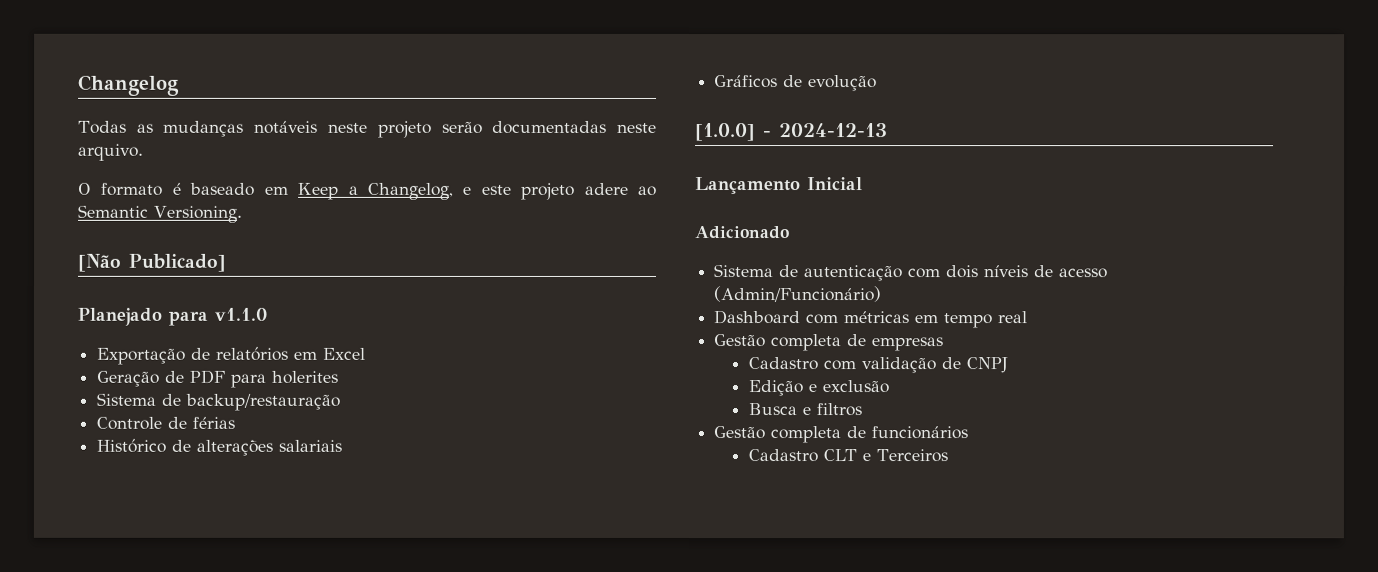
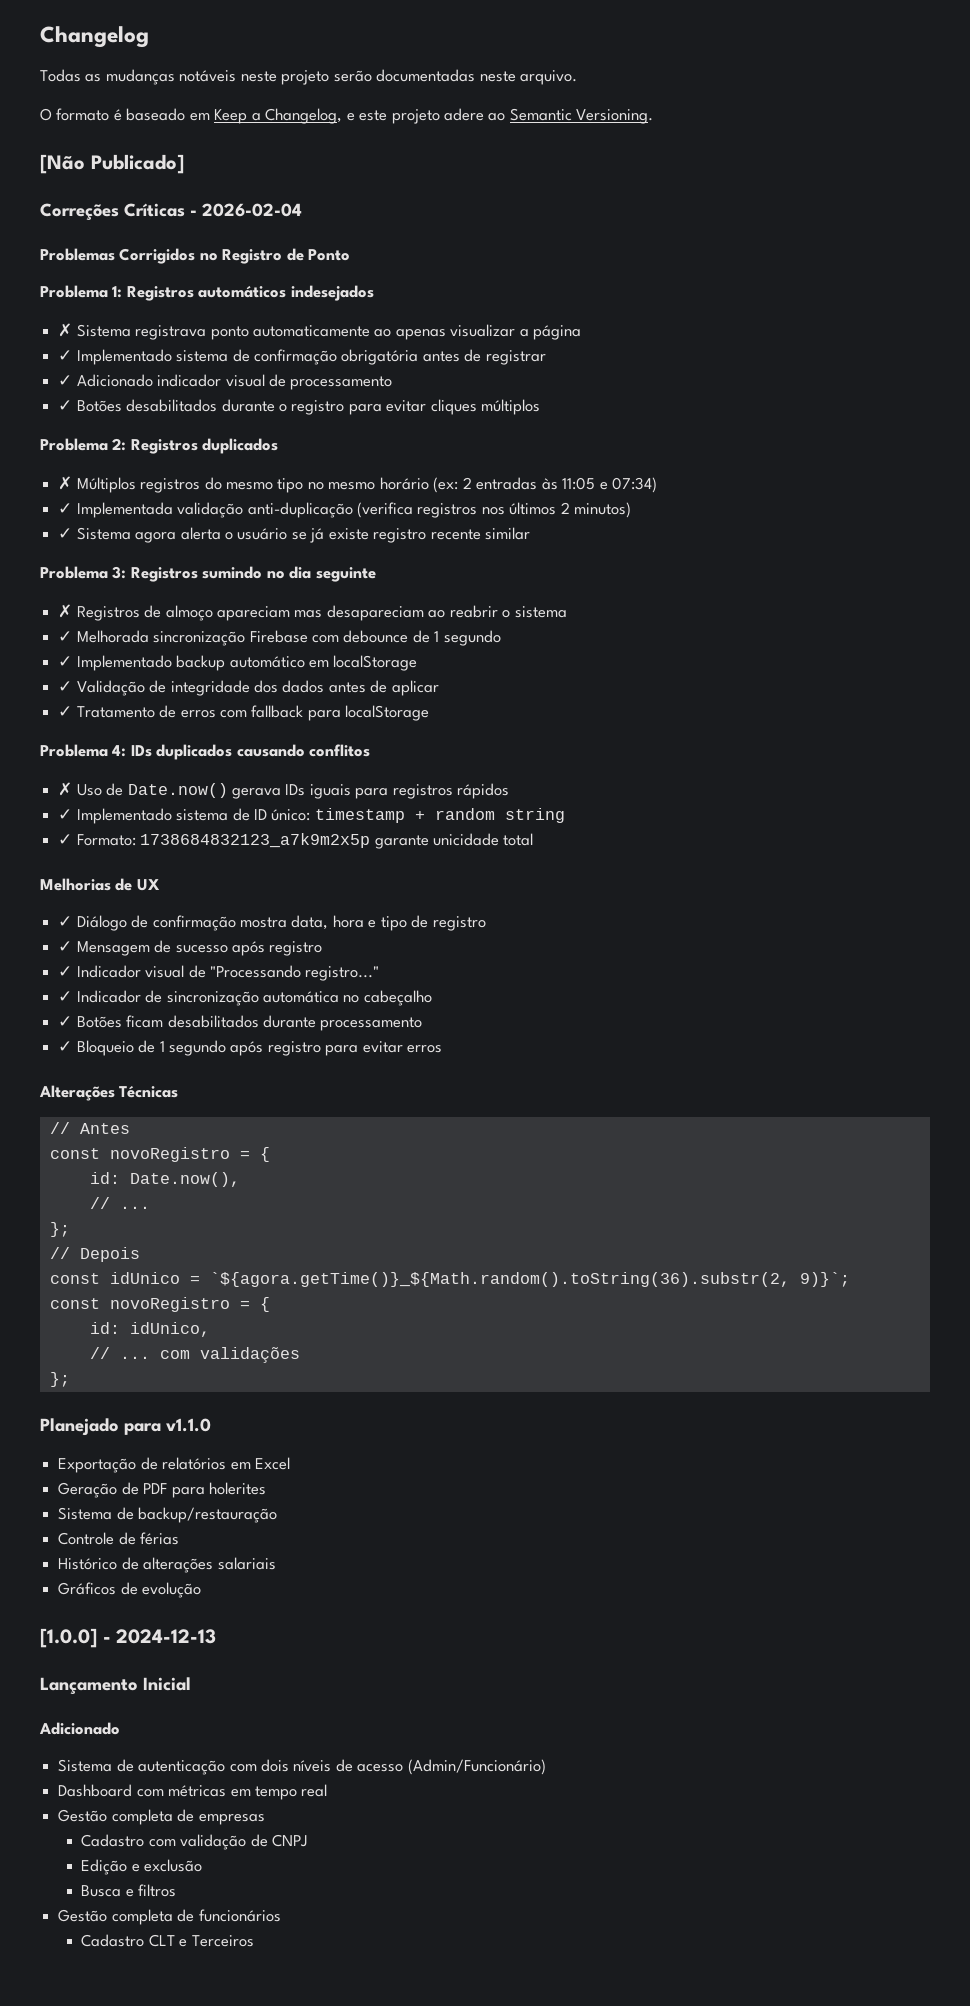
+ Correções Críticas - 2026-02-04
+ Problemas Corrigidos no Registro de Ponto
+ Problema 1: Registros automáticos indesejados
+ ✗ Sistema registrava ponto automaticamente ao apenas visualizar a página
+ ✓ Implementado sistema de confirmação obrigatória antes de registrar
+ ✓ Adicionado indicador visual de processamento
+ ✓ Botões desabilitados durante o registro para evitar cliques múltiplos
+ Problema 2: Registros duplicados
+ ✗ Múltiplos registros do mesmo tipo no mesmo horário (ex: 2 entradas às 11:05 e 07:34)
+ ✓ Implementada validação anti-duplicação (verifica registros nos últimos 2 minutos)
+ ✓ Sistema agora alerta o usuário se já existe registro recente similar
+ Problema 3: Registros sumindo no dia seguinte
+ ✗ Registros de almoço apareciam mas desapareciam ao reabrir o sistema
+ ✓ Melhorada sincronização Firebase com debounce de 1 segundo
+ ✓ Implementado backup automático em localStorage
+ ✓ Validação de integridade dos dados antes de aplicar
+ ✓ Tratamento de erros com fallback para localStorage
+ Problema 4: IDs duplicados causando conflitos
+ ✗ Uso de Date.now() gerava IDs iguais para registros rápidos
+ ✓ Implementado sistema de ID único: timestamp + random string
+ ✓ Formato: 1738684832123_a7k9m2x5p garante unicidade total
+ Melhorias de UX
+ ✓ Diálogo de confirmação mostra data, hora e tipo de registro
+ ✓ Mensagem de sucesso após registro
+ ✓ Indicador visual de "Processando registro..."
+ ✓ Indicador de sincronização automática no cabeçalho
+ ✓ Botões ficam desabilitados durante processamento
+ ✓ Bloqueio de 1 segundo após registro para evitar erros
+ Alterações Técnicas
+ // Antes
+ const novoRegistro = {
+ id: Date.now(),
+ // ...
+ };
+ // Depois
+ const idUnico = `${agora.getTime()}_${Math.random().toString(36).substr(2, 9)}`;
+ const novoRegistro = {
+ id: idUnico,
+ // ... com validações
+ };

